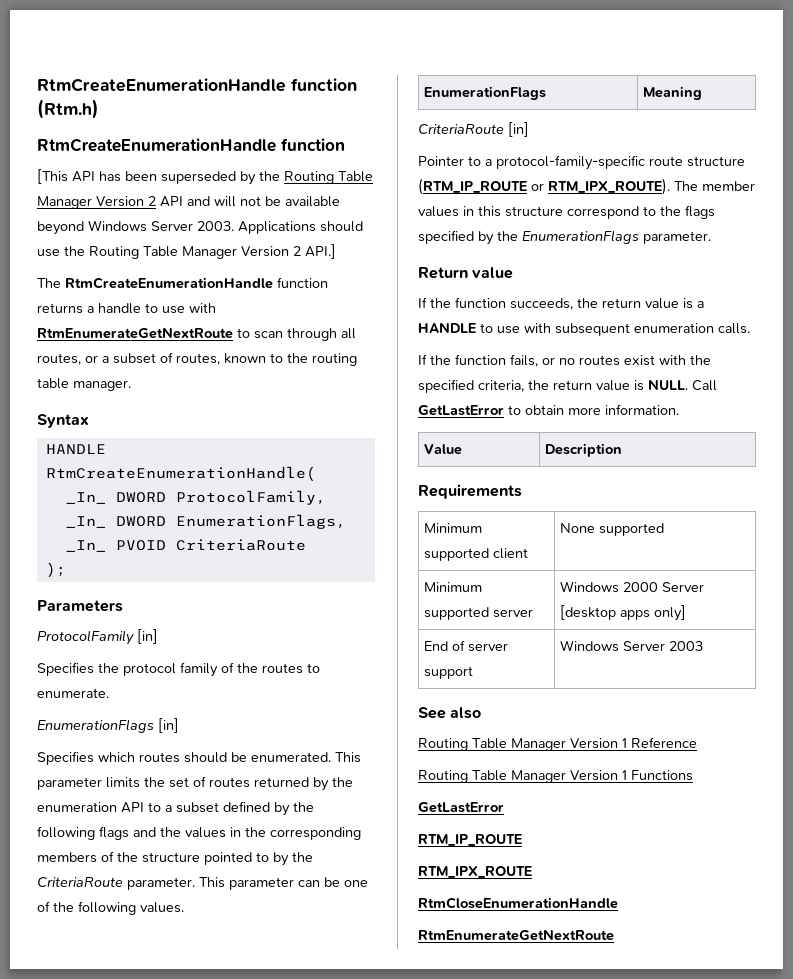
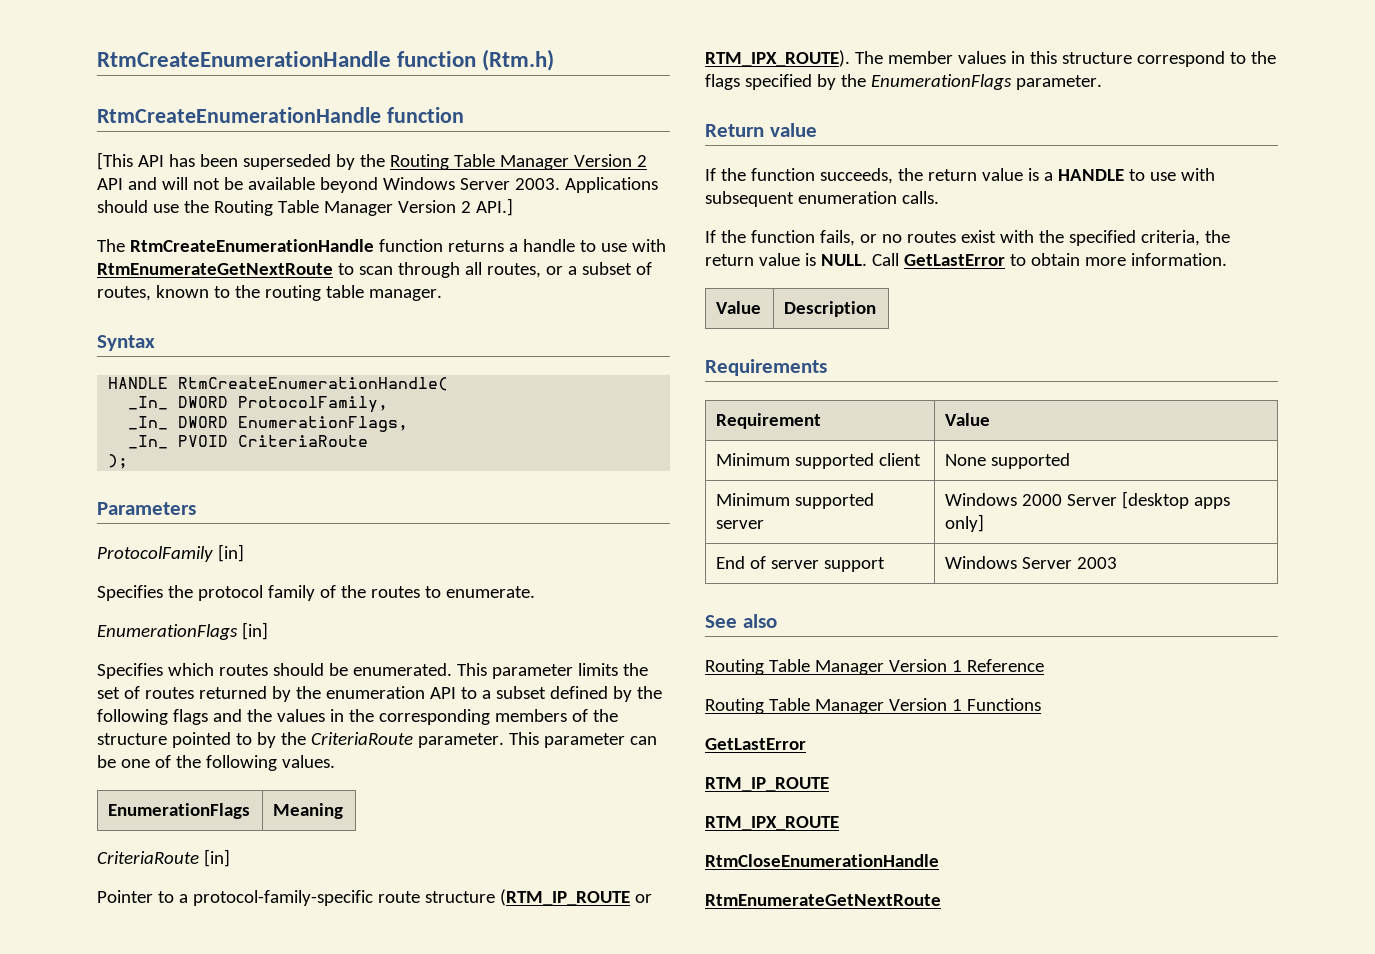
+ Requirement | Value

